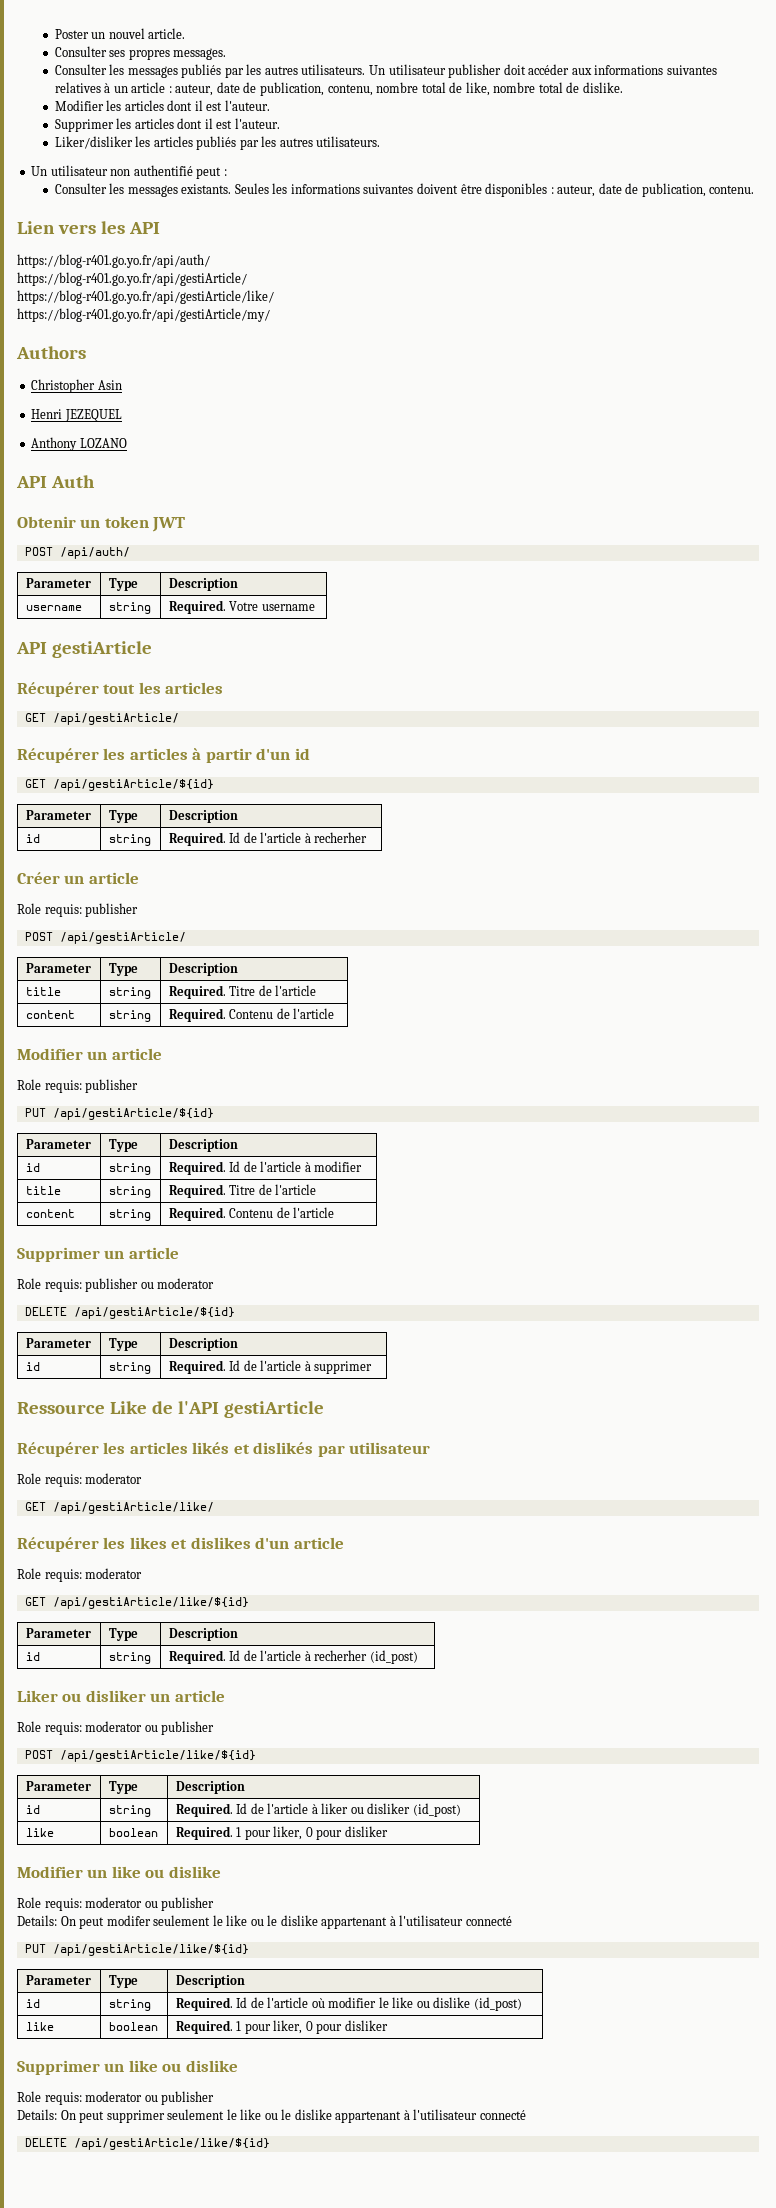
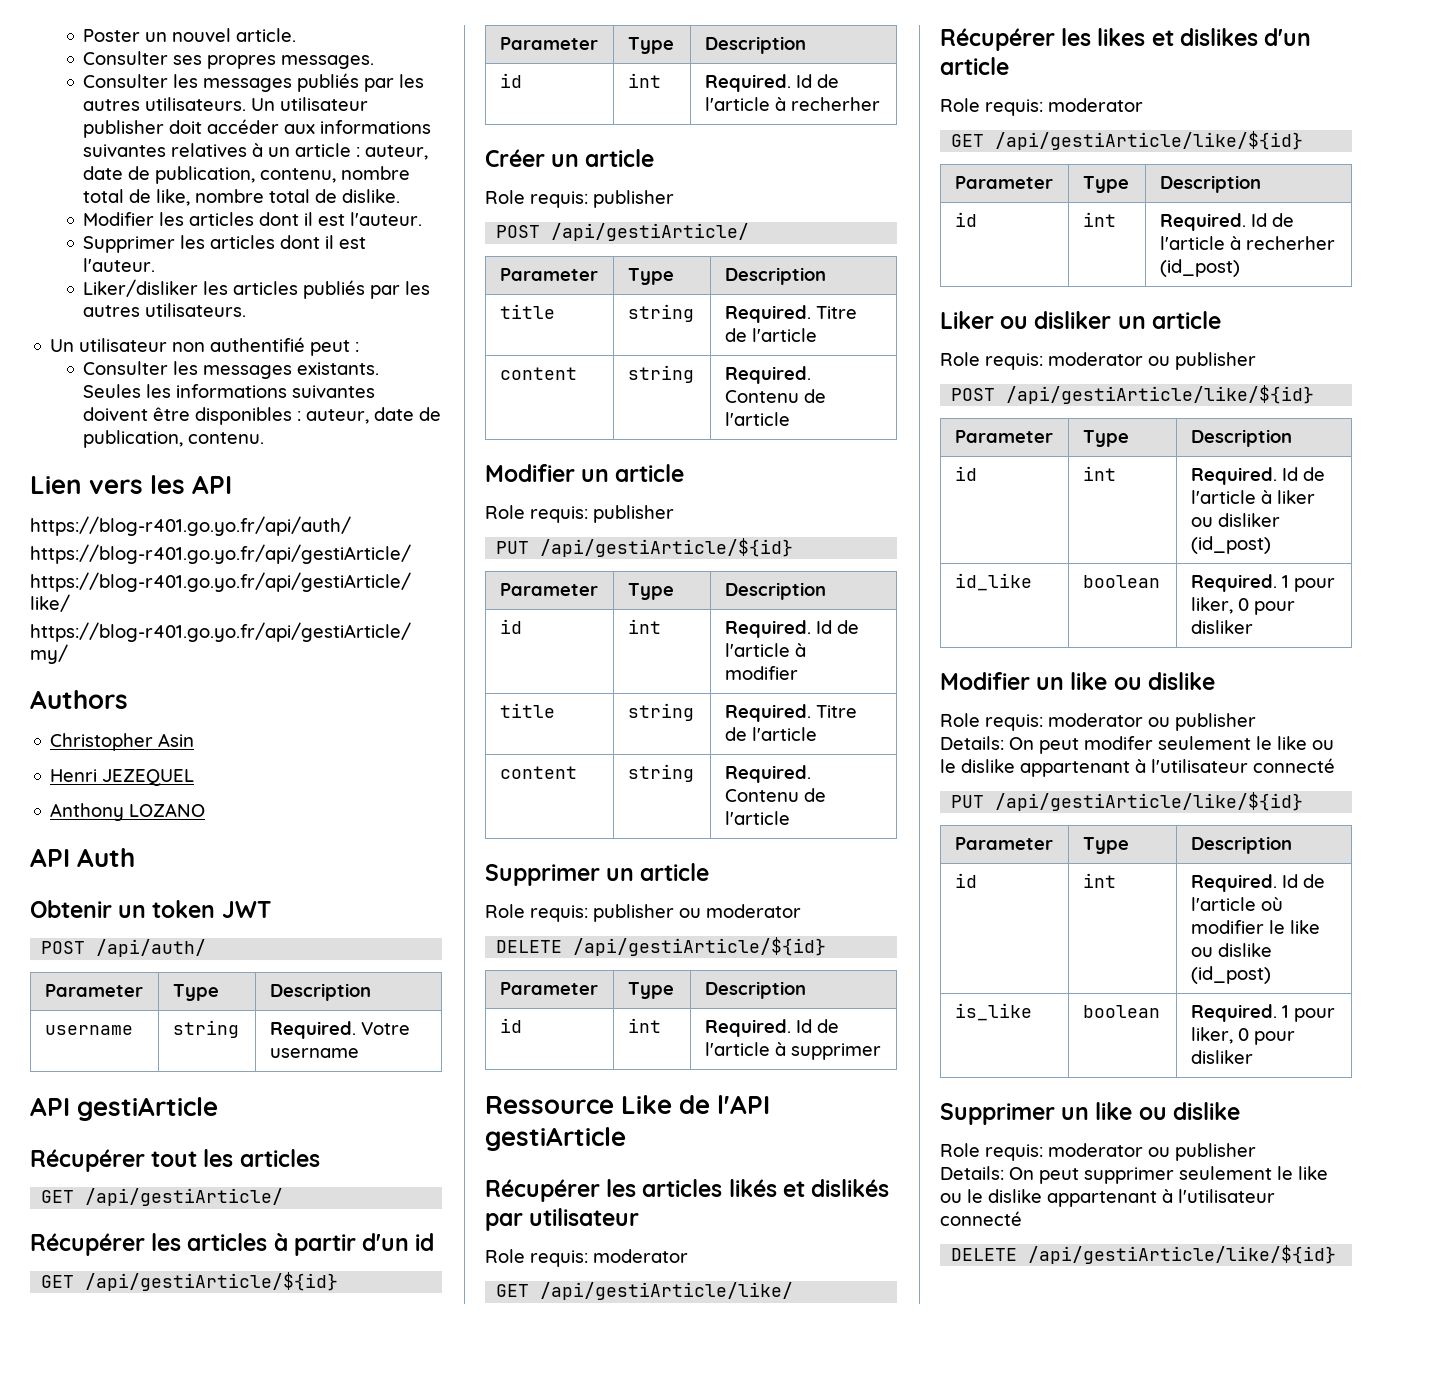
  GET /api/gestiArticle/${id}
  Parameter | Type | Description
- id | string | Required. Id de l'article à recherher
+ id | int | Required. Id de l'article à recherher
- id | string | Required. Id de l'article à modifier
+ id | int | Required. Id de l'article à modifier
- id | string | Required. Id de l'article à supprimer
+ id | int | Required. Id de l'article à supprimer
- id | string | Required. Id de l'article à recherher (id_post)
+ id | int | Required. Id de l'article à recherher (id_post)
- id | string | Required. Id de l'article à liker ou disliker (id_post)
- like | boolean | Required. 1 pour liker, 0 pour disliker
+ id | int | Required. Id de l'article à liker ou disliker (id_post)
+ id_like | boolean | Required. 1 pour liker, 0 pour disliker
- id | string | Required. Id de l'article où modifier le like ou dislike (id_post)
- like | boolean | Required. 1 pour liker, 0 pour disliker
+ id | int | Required. Id de l'article où modifier le like ou dislike (id_post)
+ is_like | boolean | Required. 1 pour liker, 0 pour disliker

